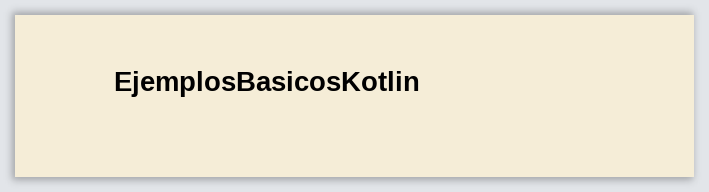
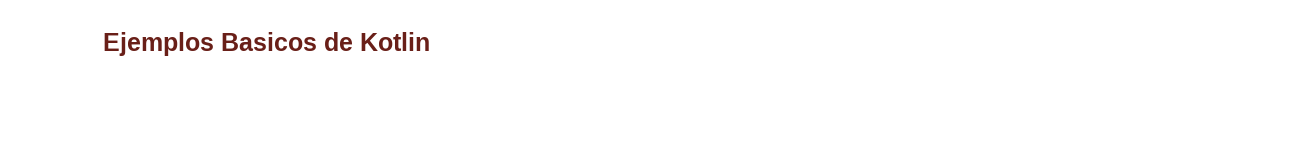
- EjemplosBasicosKotlin
+ Ejemplos Basicos de Kotlin

